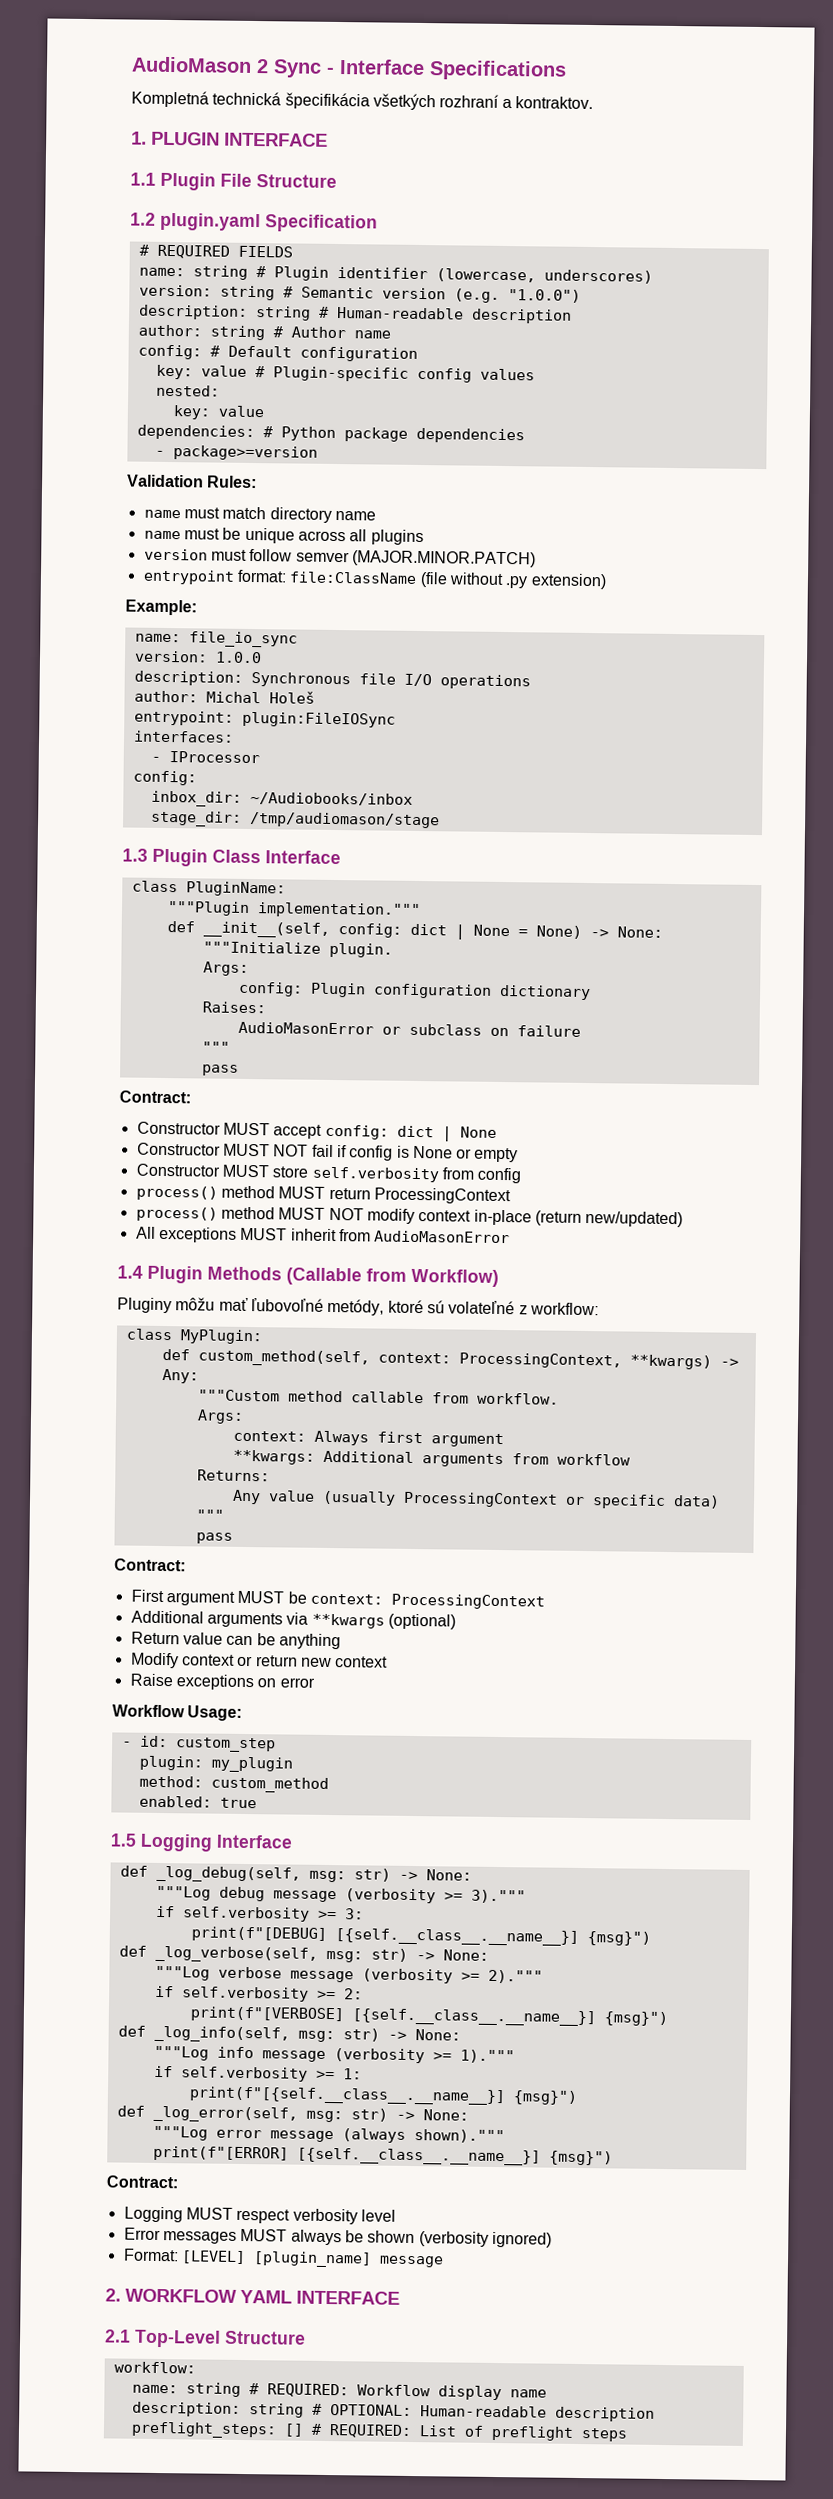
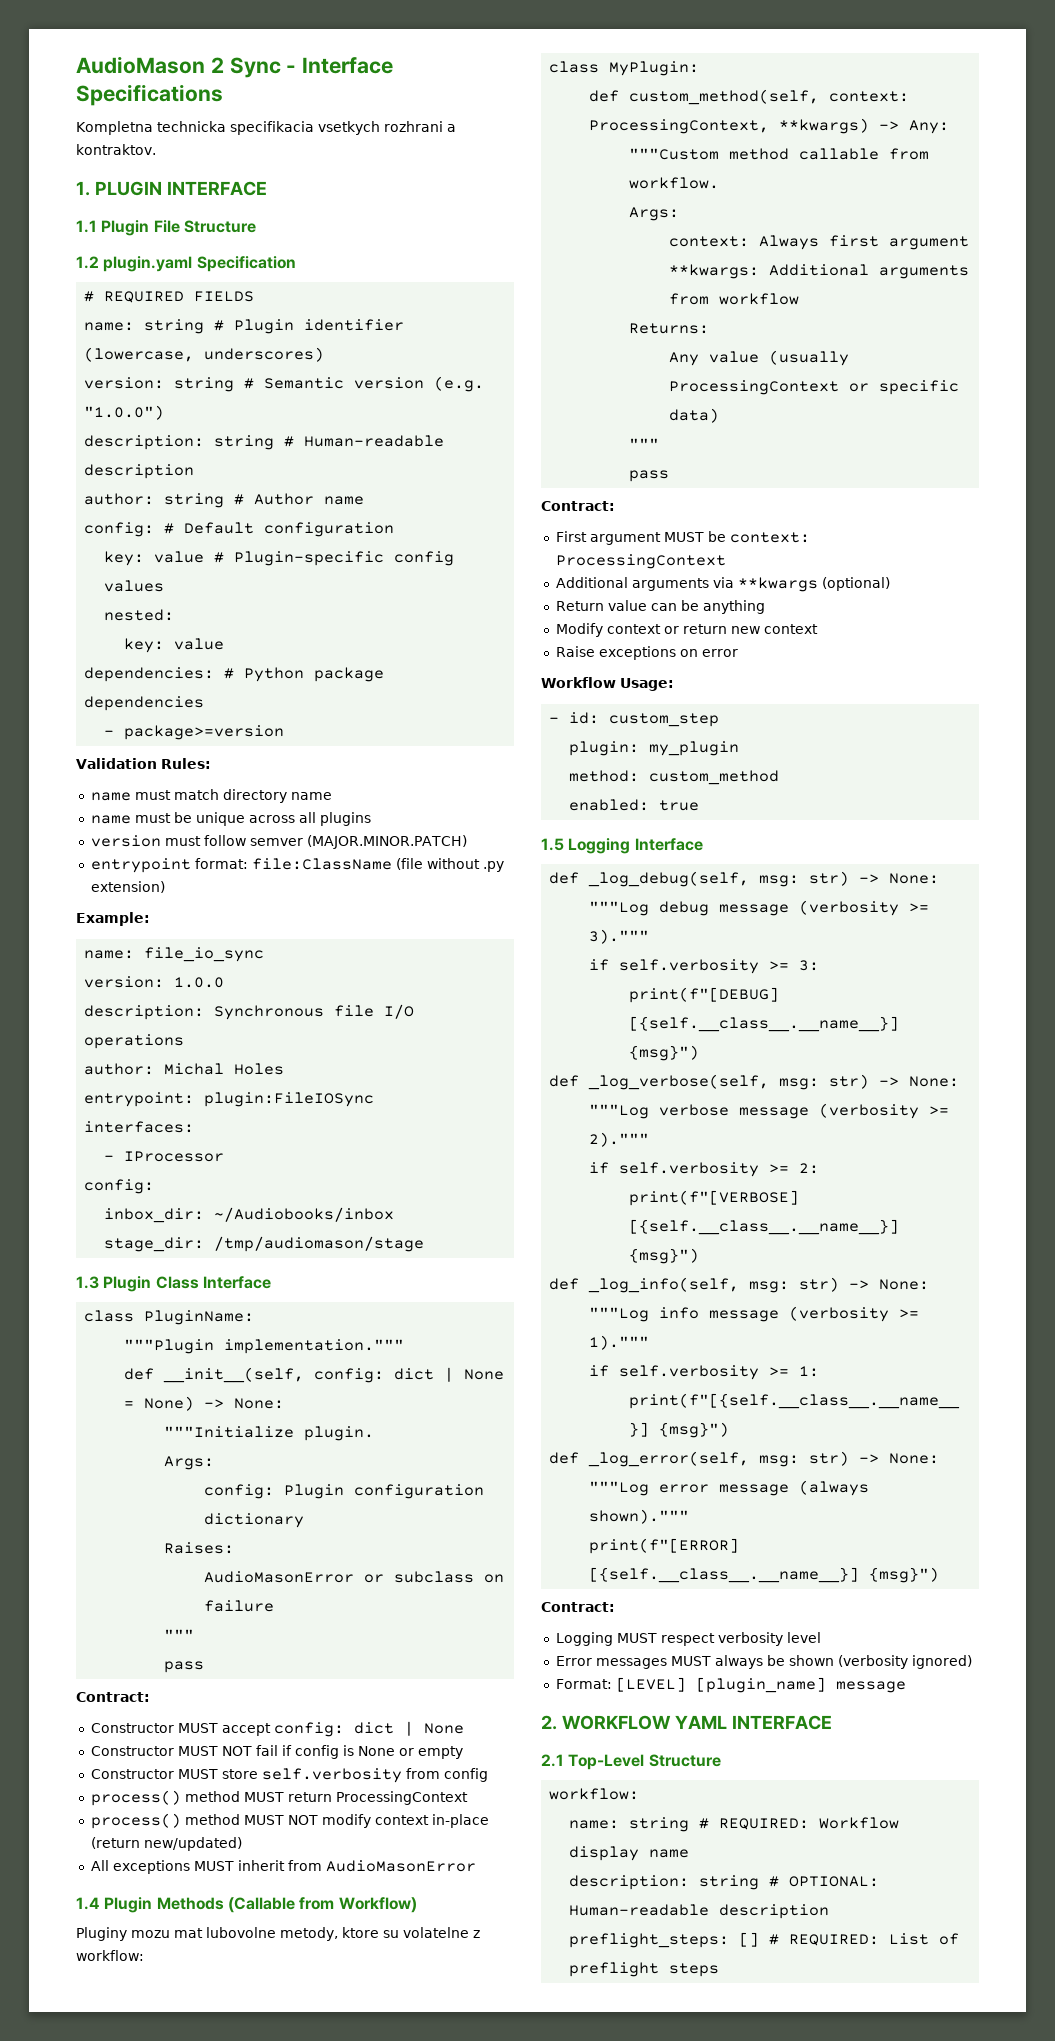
- Kompletná technická špecifikácia všetkých rozhraní a kontraktov.
+ Kompletna technicka specifikacia vsetkych rozhrani a kontraktov.
- author: Michal Holeš
+ author: Michal Holes
- Pluginy môžu mať ľubovoľné metódy, ktoré sú volateľné z workflow:
+ Pluginy mozu mat lubovolne metody, ktore su volatelne z workflow:

